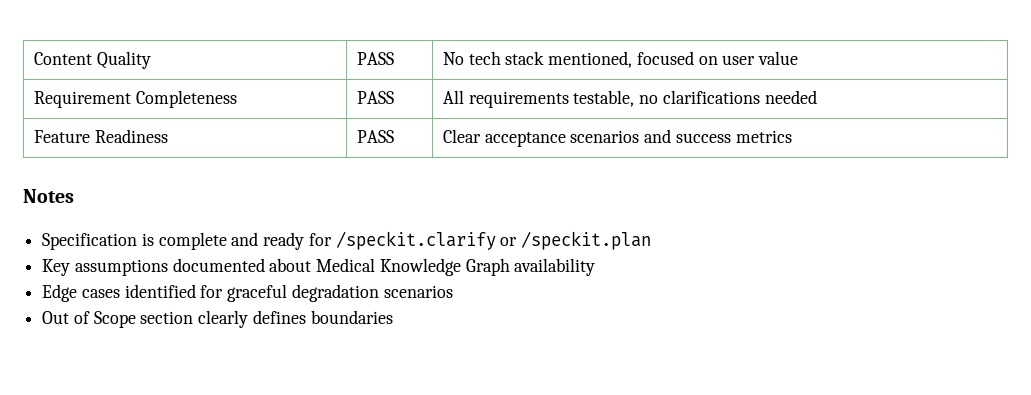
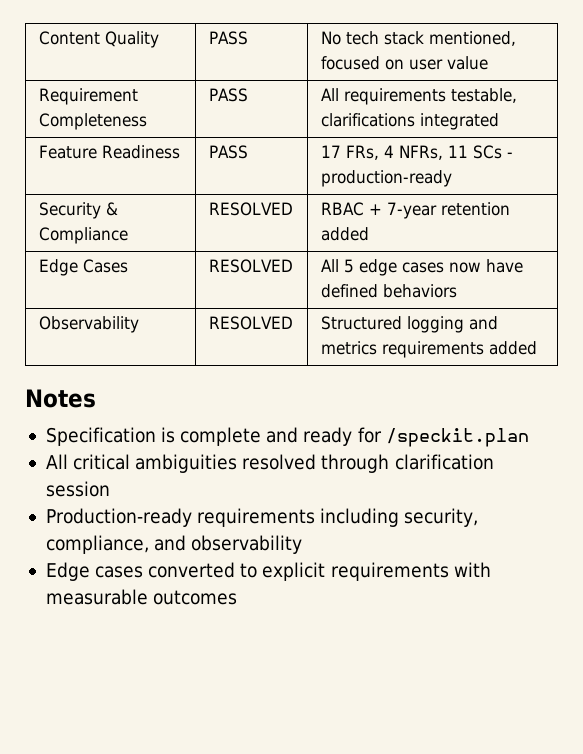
- Requirement Completeness | PASS | All requirements testable, no clarifications needed
+ Requirement Completeness | PASS | All requirements testable, clarifications integrated
- Feature Readiness | PASS | Clear acceptance scenarios and success metrics
+ Feature Readiness | PASS | 17 FRs, 4 NFRs, 11 SCs - production-ready
+ Security & Compliance | RESOLVED | RBAC + 7-year retention added
+ Edge Cases | RESOLVED | All 5 edge cases now have defined behaviors
+ Observability | RESOLVED | Structured logging and metrics requirements added
- Specification is complete and ready for /speckit.clarify or /speckit.plan
+ Specification is complete and ready for /speckit.plan
- Key assumptions documented about Medical Knowledge Graph availability
- Edge cases identified for graceful degradation scenarios
- Out of Scope section clearly defines boundaries
+ All critical ambiguities resolved through clarification session
+ Production-ready requirements including security, compliance, and observability
+ Edge cases converted to explicit requirements with measurable outcomes

